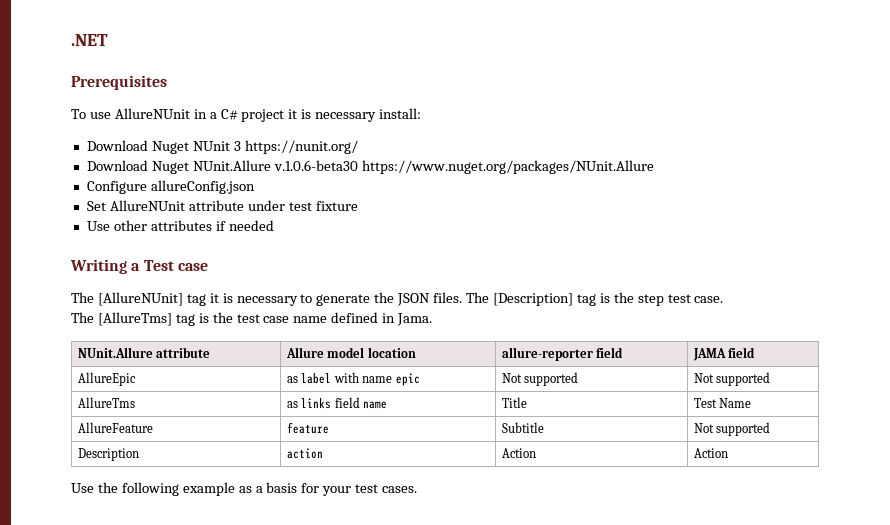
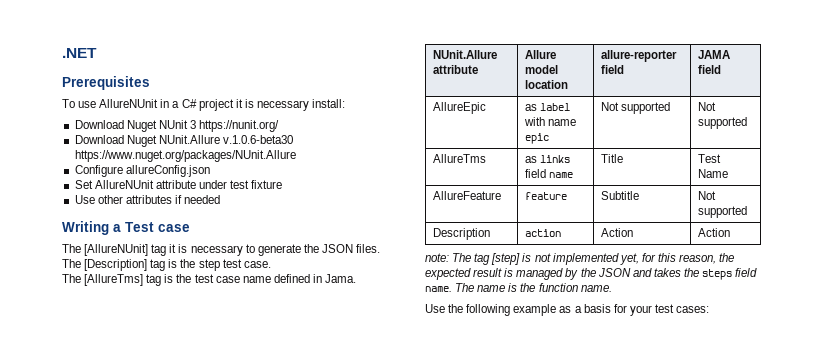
+ note: The tag [step] is not implemented yet, for this reason, the expected result is managed by the JSON and takes the steps field name. The name is the function name.
- Use the following example as a basis for your test cases.
+ Use the following example as a basis for your test cases:

